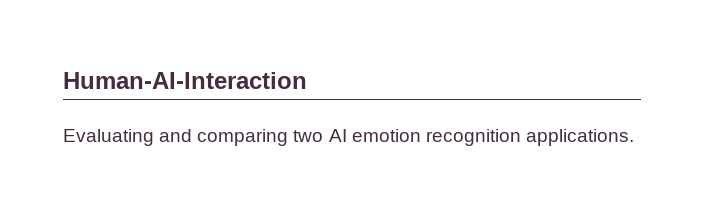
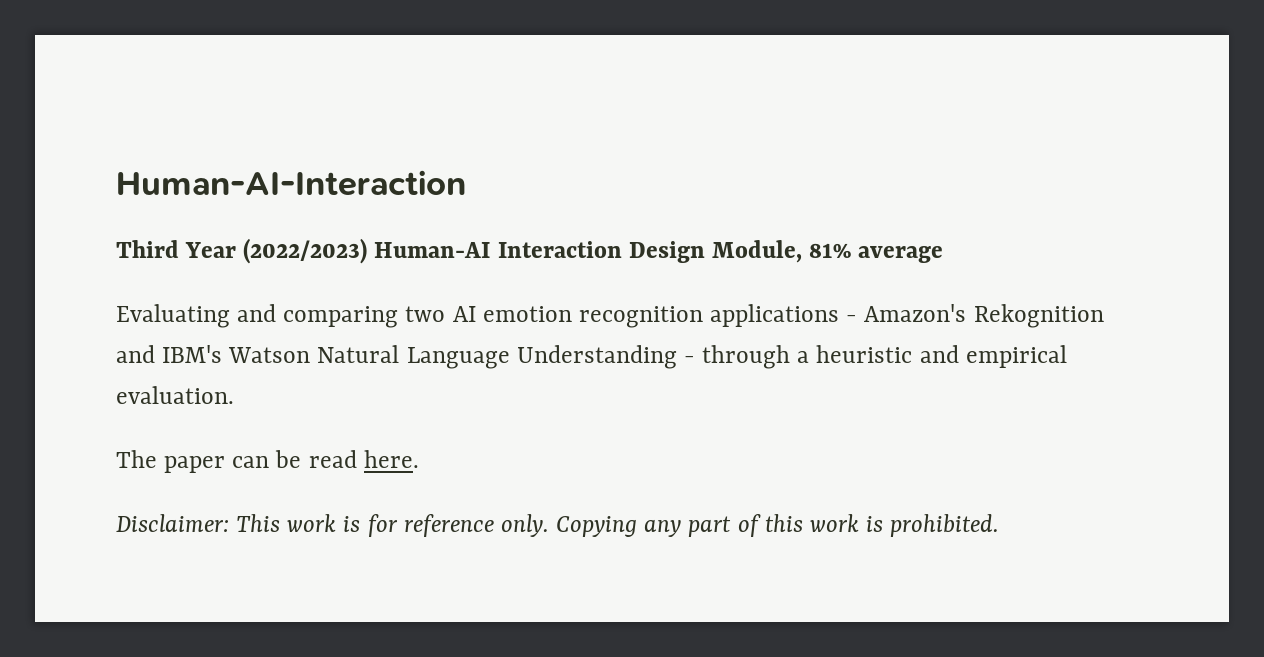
+ Third Year (2022/2023) Human-AI Interaction Design Module, 81% average
- Evaluating and comparing two AI emotion recognition applications.
+ Evaluating and comparing two AI emotion recognition applications - Amazon's Rekognition and IBM's Watson Natural Language Understanding - through a heuristic and empirical evaluation.
+ The paper can be read here.
+ Disclaimer: This work is for reference only. Copying any part of this work is prohibited.

